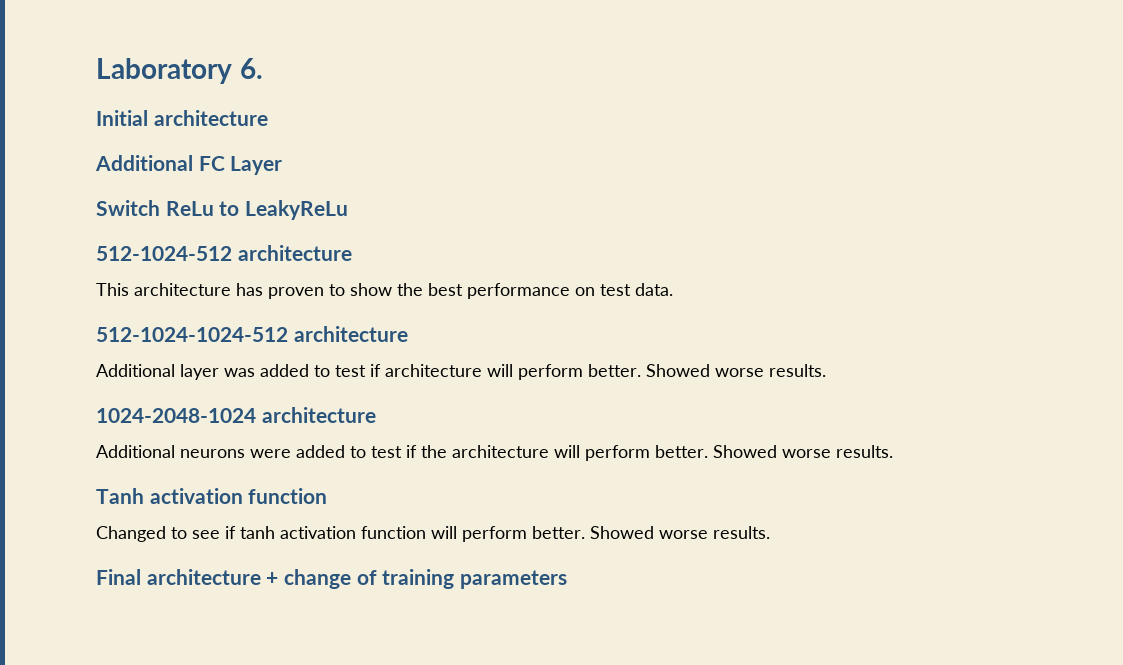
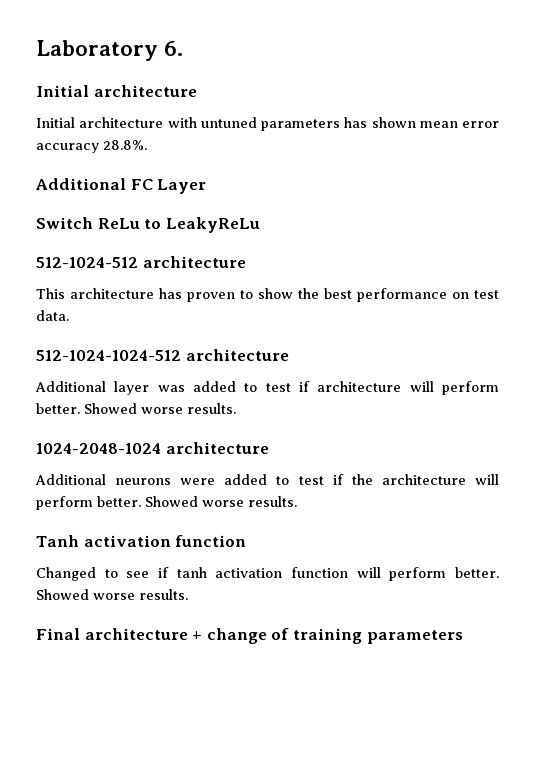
+ Initial architecture with untuned parameters has shown mean error accuracy 28.8%.

